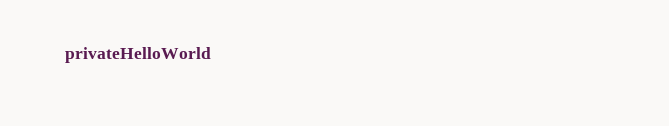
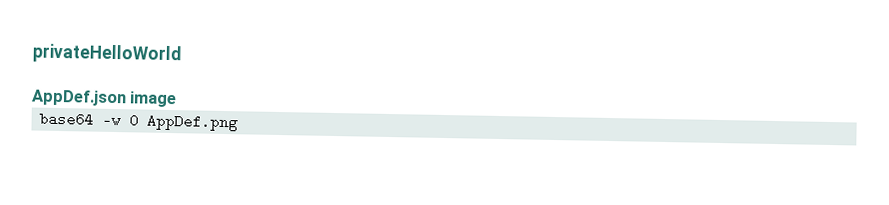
+ AppDef.json image
+ base64 -w 0 AppDef.png

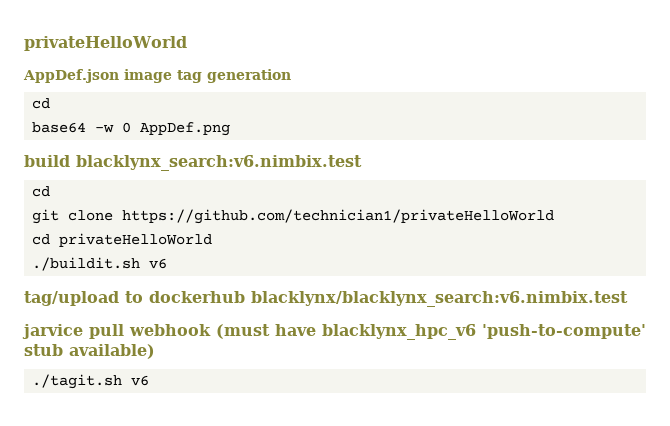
- AppDef.json image
+ AppDef.json image tag generation
+ cd
+ build blacklynx_search:v6.nimbix.test
+ cd
+ git clone https://github.com/technician1/privateHelloWorld
+ cd privateHelloWorld
+ ./buildit.sh v6
+ tag/upload to dockerhub blacklynx/blacklynx_search:v6.nimbix.test
+ jarvice pull webhook (must have blacklynx_hpc_v6 'push-to-compute' stub available)
+ ./tagit.sh v6

